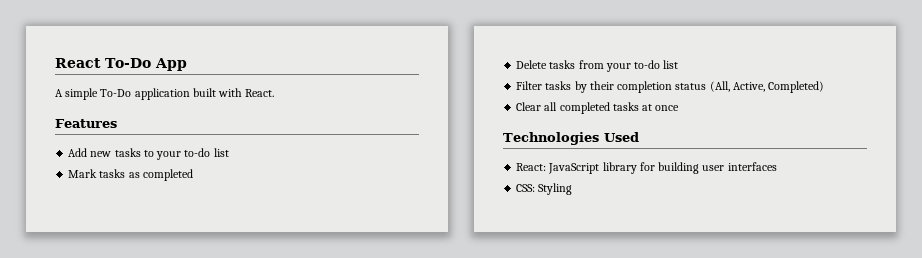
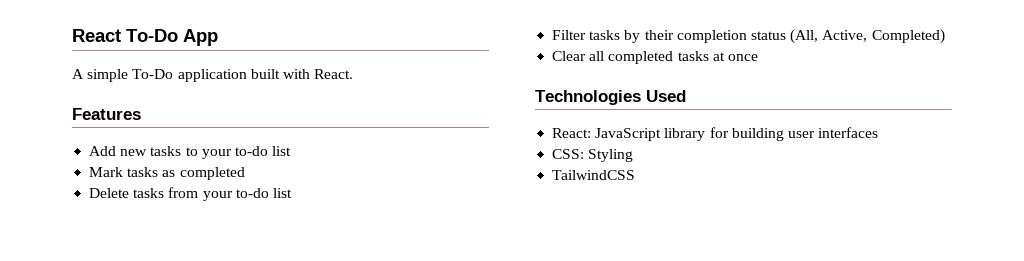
+ TailwindCSS

